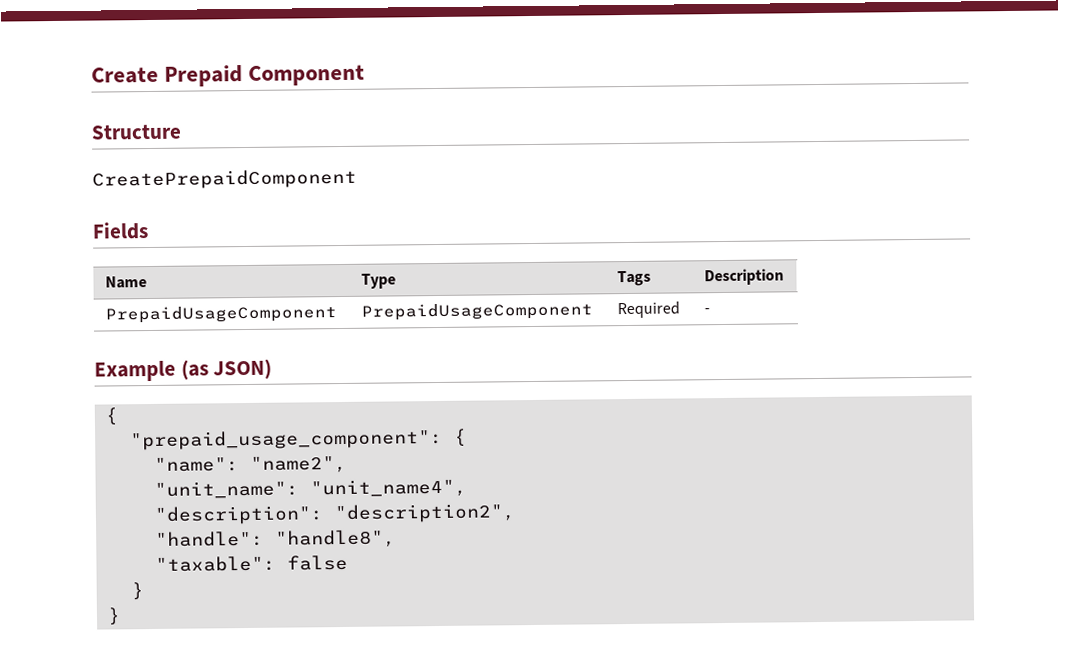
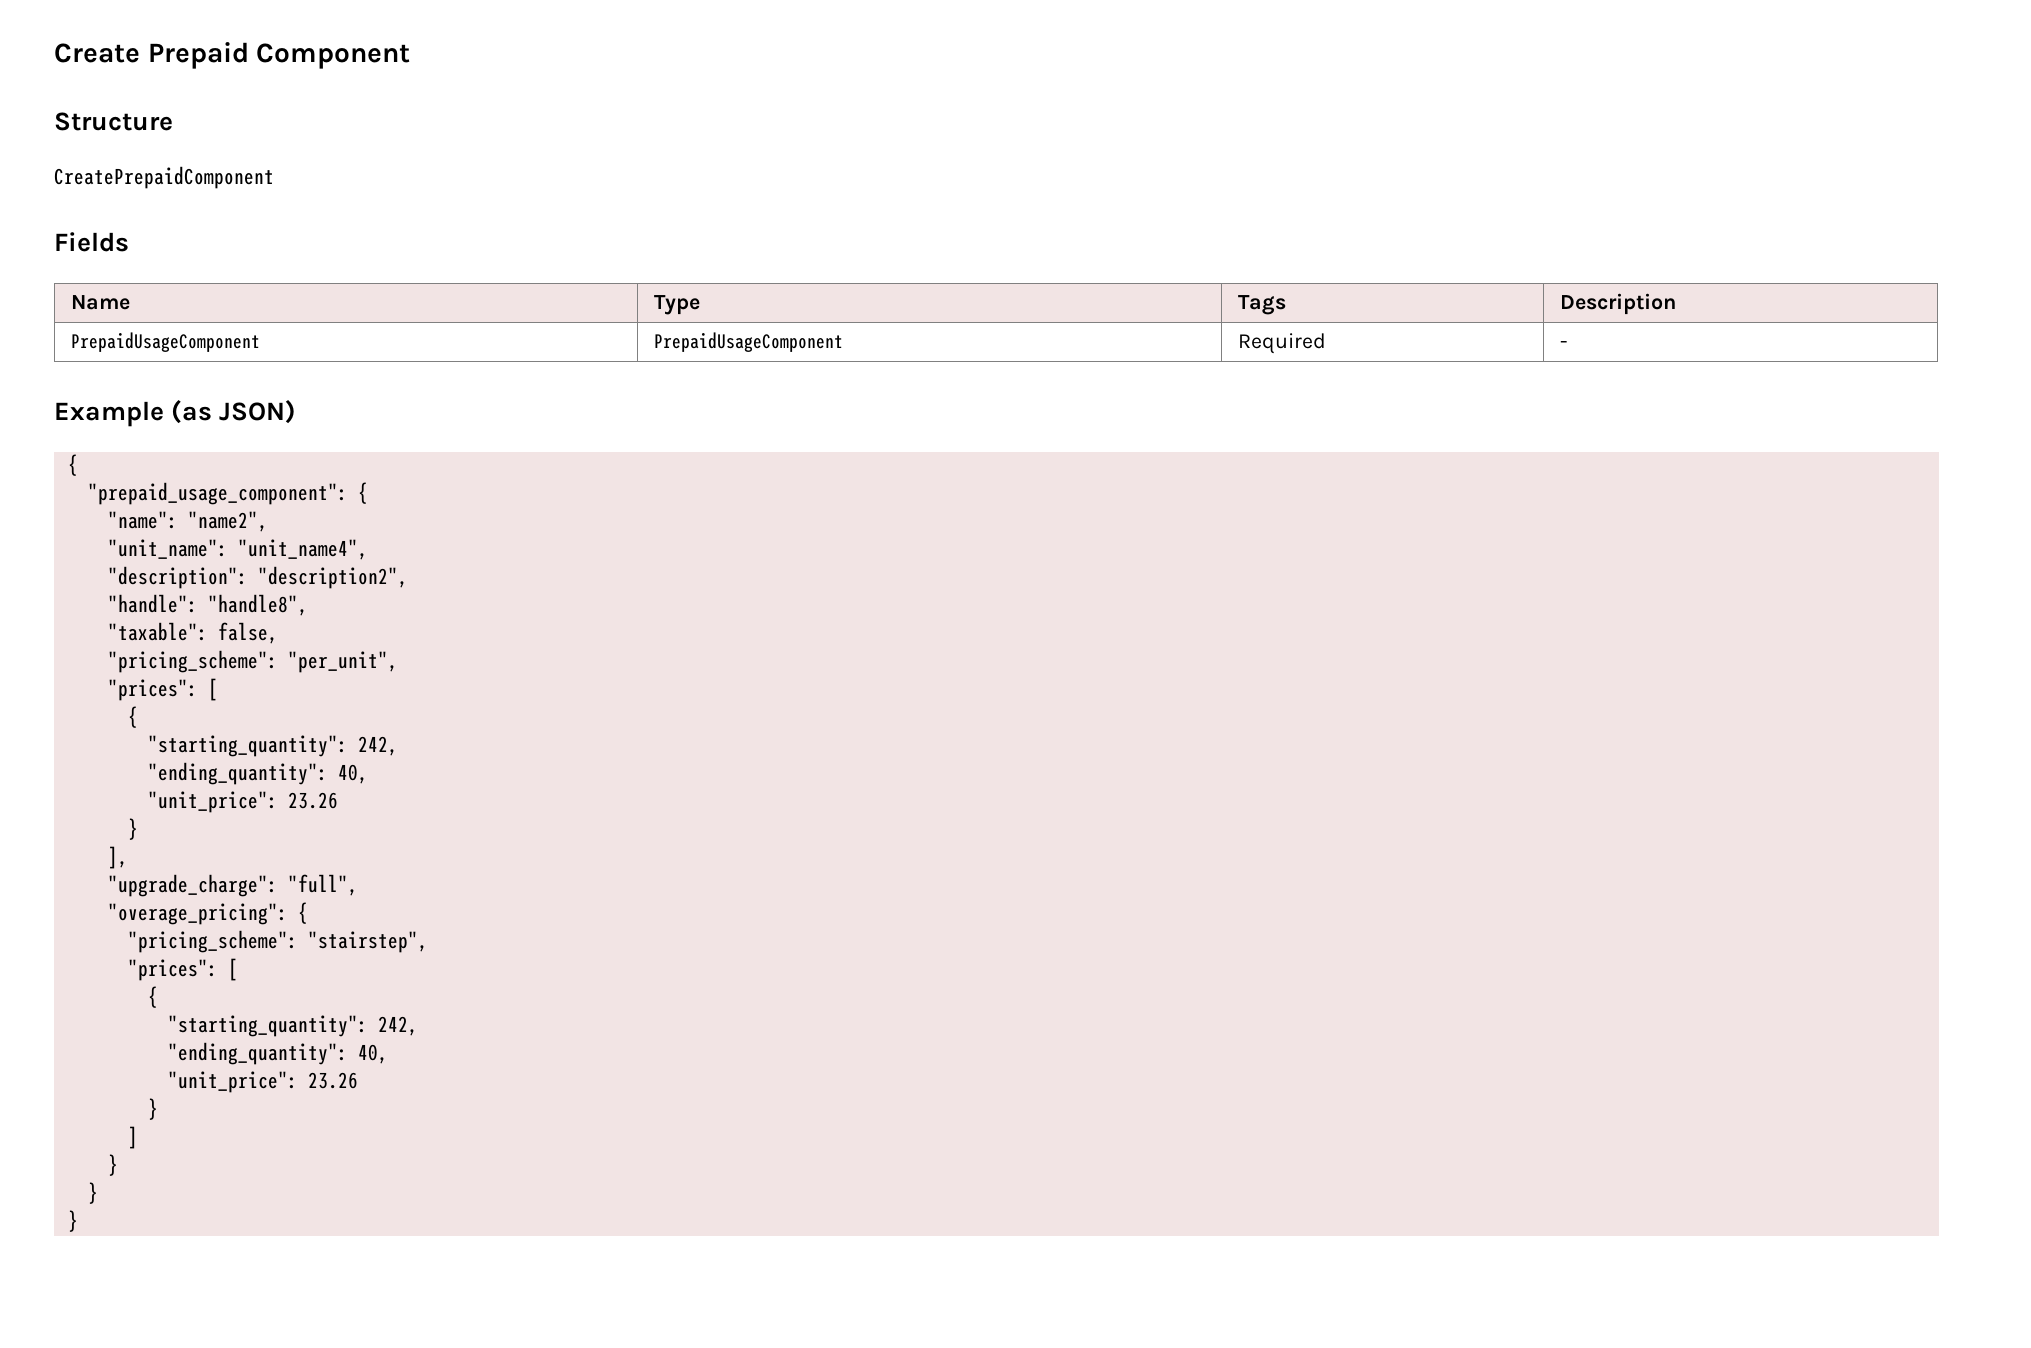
- "taxable": false
+ "taxable": false,
+ "pricing_scheme": "per_unit",
+ "prices": [
+ {
+ "starting_quantity": 242,
+ "ending_quantity": 40,
+ "unit_price": 23.26
+ }
+ ],
+ "upgrade_charge": "full",
+ "overage_pricing": {
+ "pricing_scheme": "stairstep",
+ "prices": [
+ {
+ "starting_quantity": 242,
+ "ending_quantity": 40,
+ "unit_price": 23.26
+ }
+ ]
+ }

